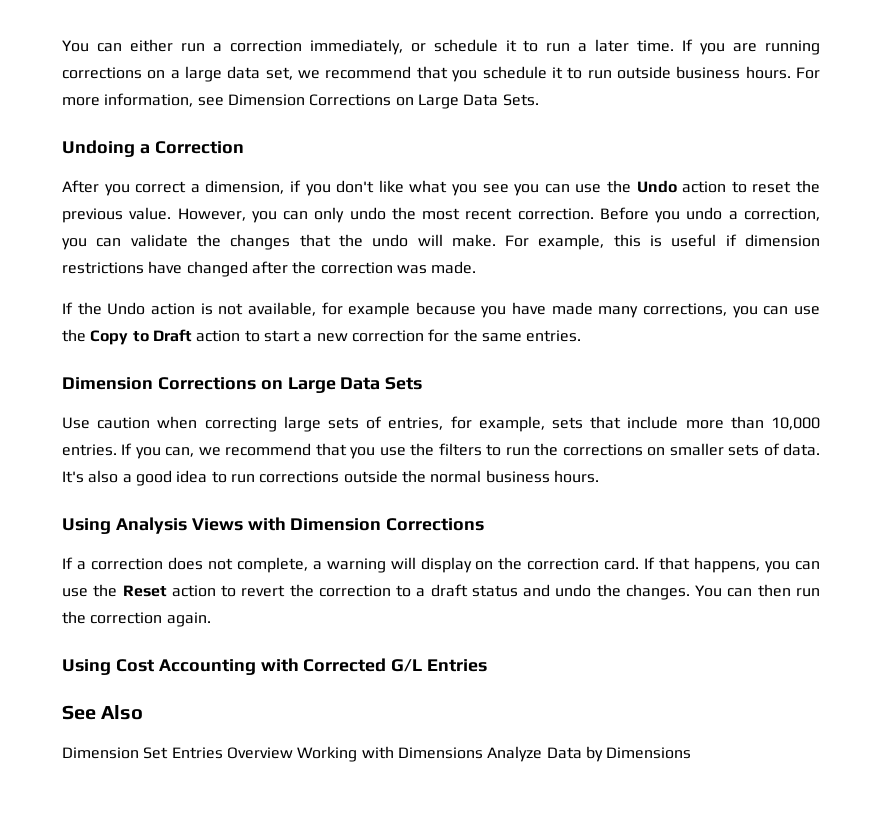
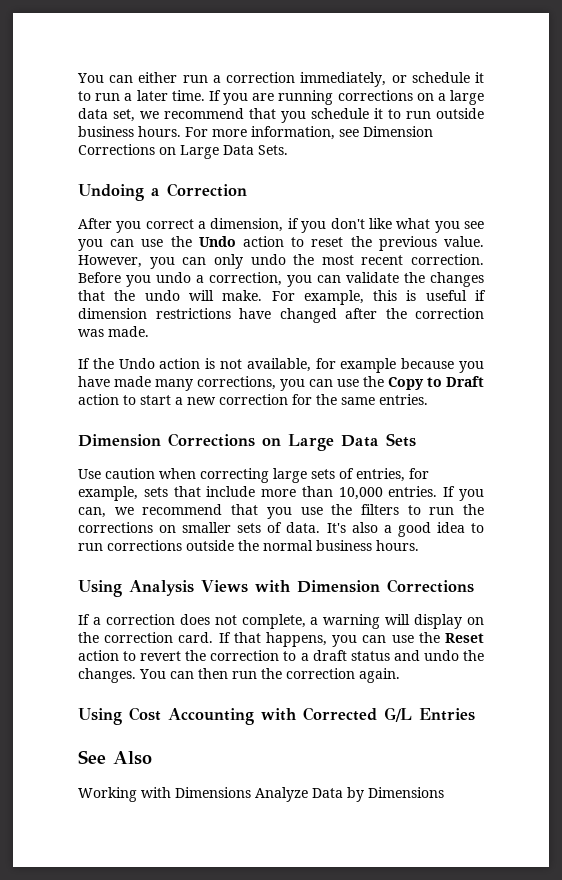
- Dimension Set Entries Overview Working with Dimensions Analyze Data by Dimensions
+ Working with Dimensions Analyze Data by Dimensions

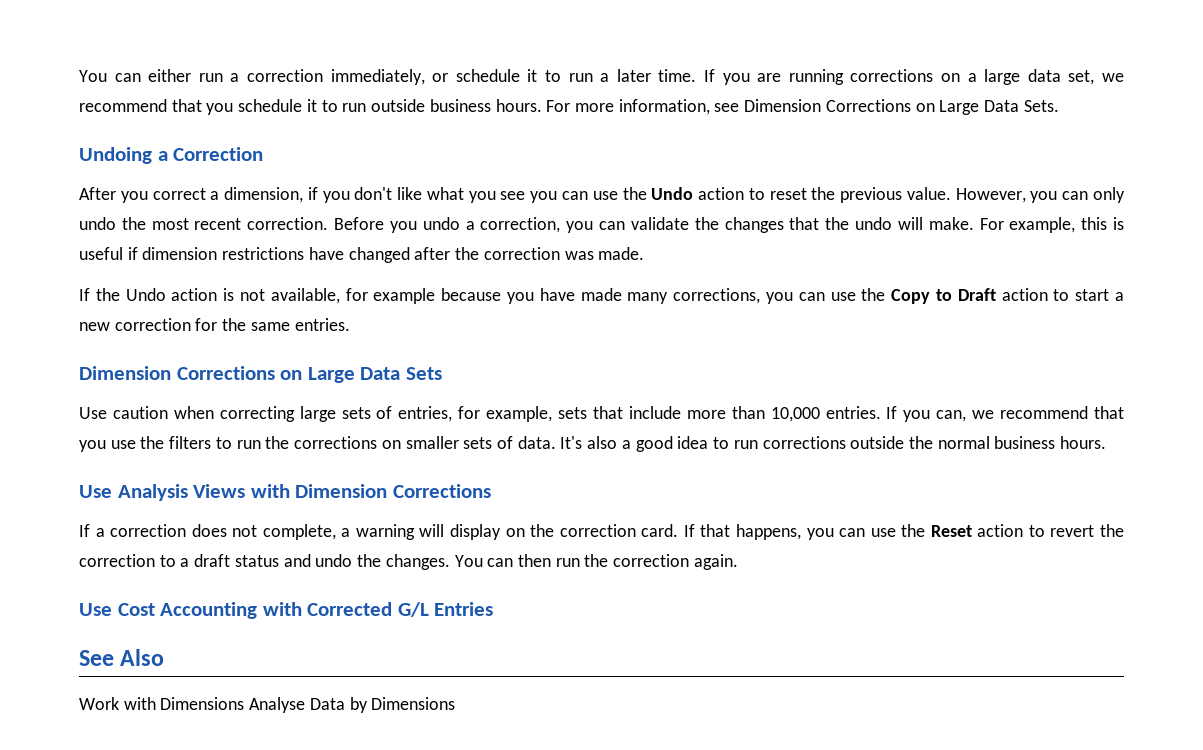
- Using Analysis Views with Dimension Corrections
+ Use Analysis Views with Dimension Corrections
- Using Cost Accounting with Corrected G/L Entries
+ Use Cost Accounting with Corrected G/L Entries
- Working with Dimensions Analyze Data by Dimensions
+ Work with Dimensions Analyse Data by Dimensions

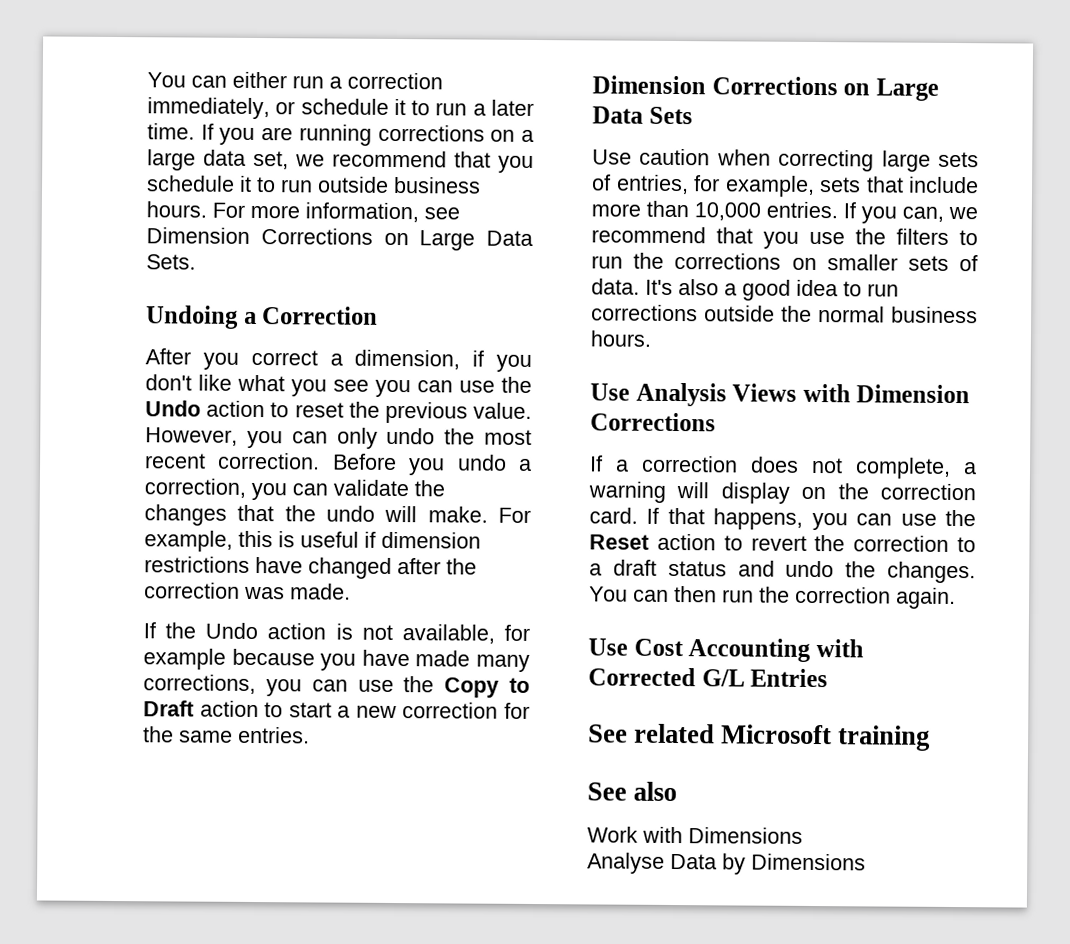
- See Also
+ See related Microsoft training
+ See also
- Work with Dimensions Analyse Data by Dimensions
+ Work with Dimensions
+ Analyse Data by Dimensions

